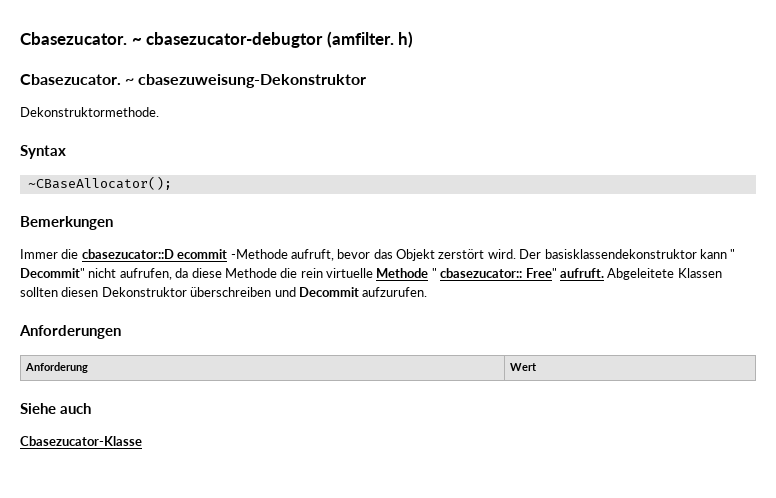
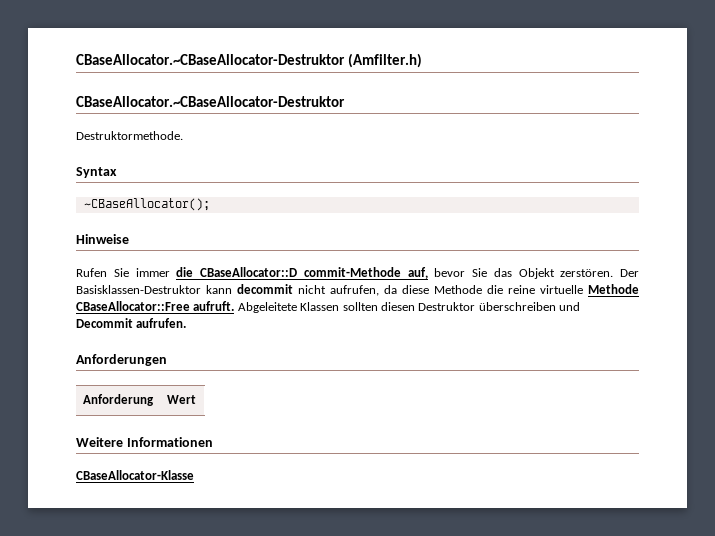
- Cbasezucator. ~ cbasezucator-debugtor (amfilter. h)
- Cbasezucator. ~ cbasezuweisung-Dekonstruktor
- Dekonstruktormethode.
+ CBaseAllocator.~CBaseAllocator-Destruktor (Amfilter.h)
+ CBaseAllocator.~CBaseAllocator-Destruktor
+ Destruktormethode.
  Syntax
  ~CBaseAllocator();
- Bemerkungen
- Immer die cbasezucator::D ecommit -Methode aufruft, bevor das Objekt zerstört wird. Der basisklassendekonstruktor kann " Decommit" nicht aufrufen, da diese Methode die rein virtuelle Methode " cbasezucator:: Free" aufruft.
+ Hinweise
+ Rufen Sie immer die CBaseAllocator::D commit-Methode auf, bevor Sie das Objekt zerstören. Der Basisklassen-Destruktor kann decommit nicht aufrufen, da diese Methode die reine virtuelle Methode CBaseAllocator::Free aufruft.
- Abgeleitete Klassen sollten diesen Dekonstruktor überschreiben und Decommit aufzurufen.
+ Abgeleitete Klassen sollten diesen Destruktor überschreiben und Decommit aufrufen.
- Siehe auch
- Cbasezucator-Klasse
+ Weitere Informationen
+ CBaseAllocator-Klasse

